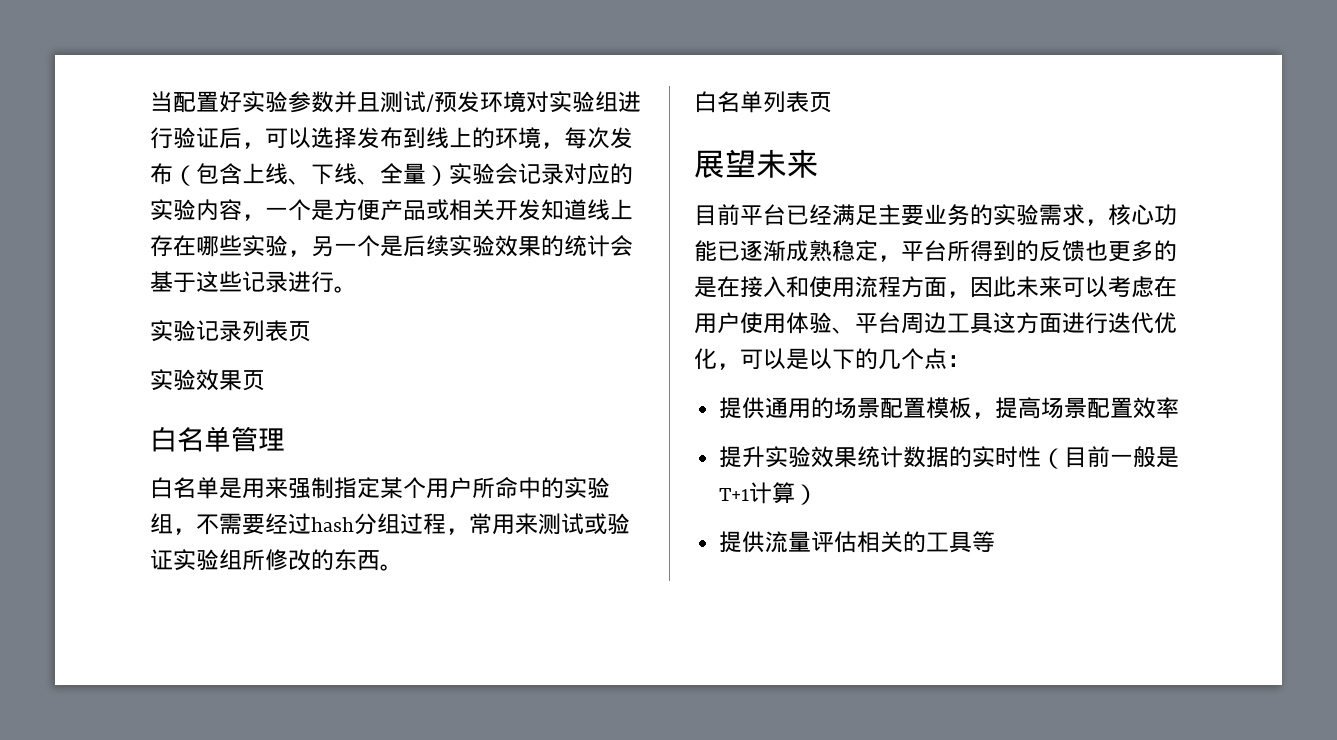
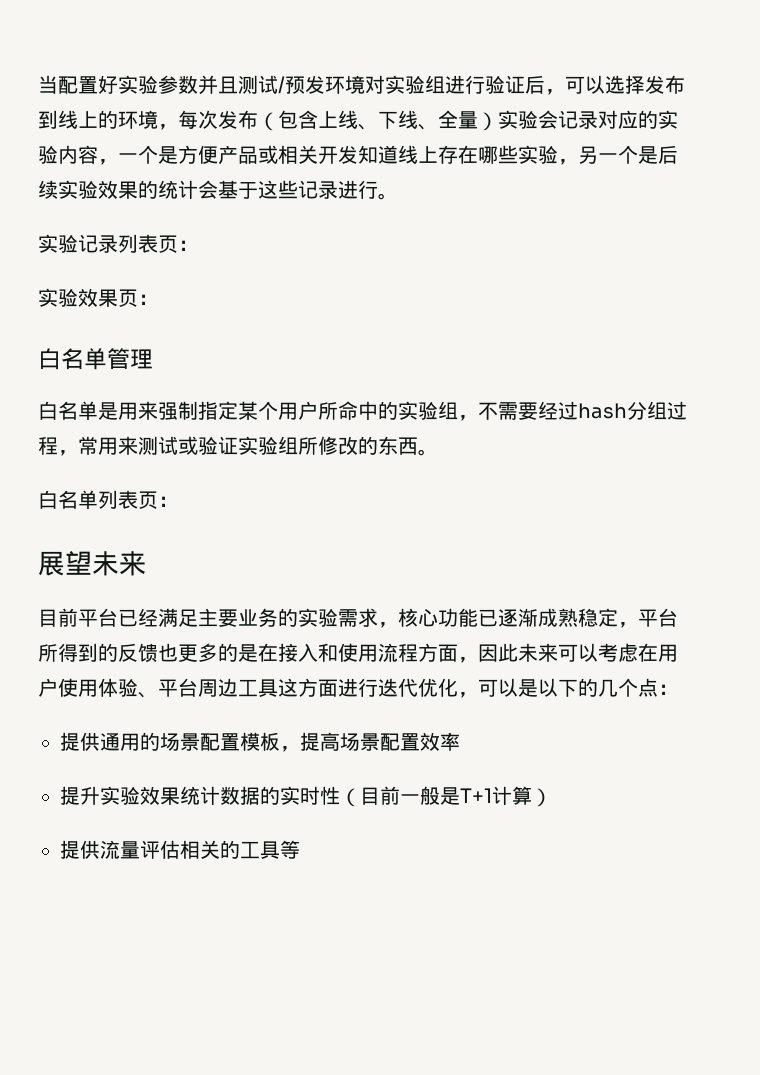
- 实验记录列表页
+ 实验记录列表页：
- 实验效果页
+ 实验效果页：
- 白名单列表页
+ 白名单列表页：

